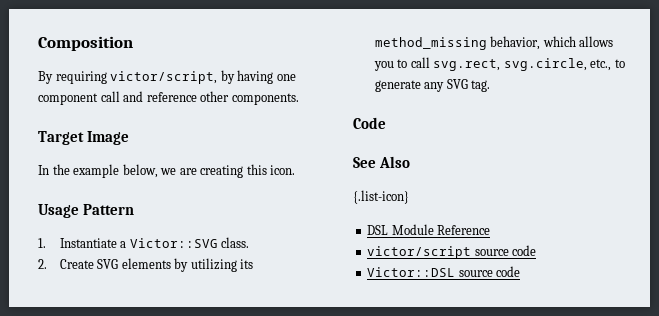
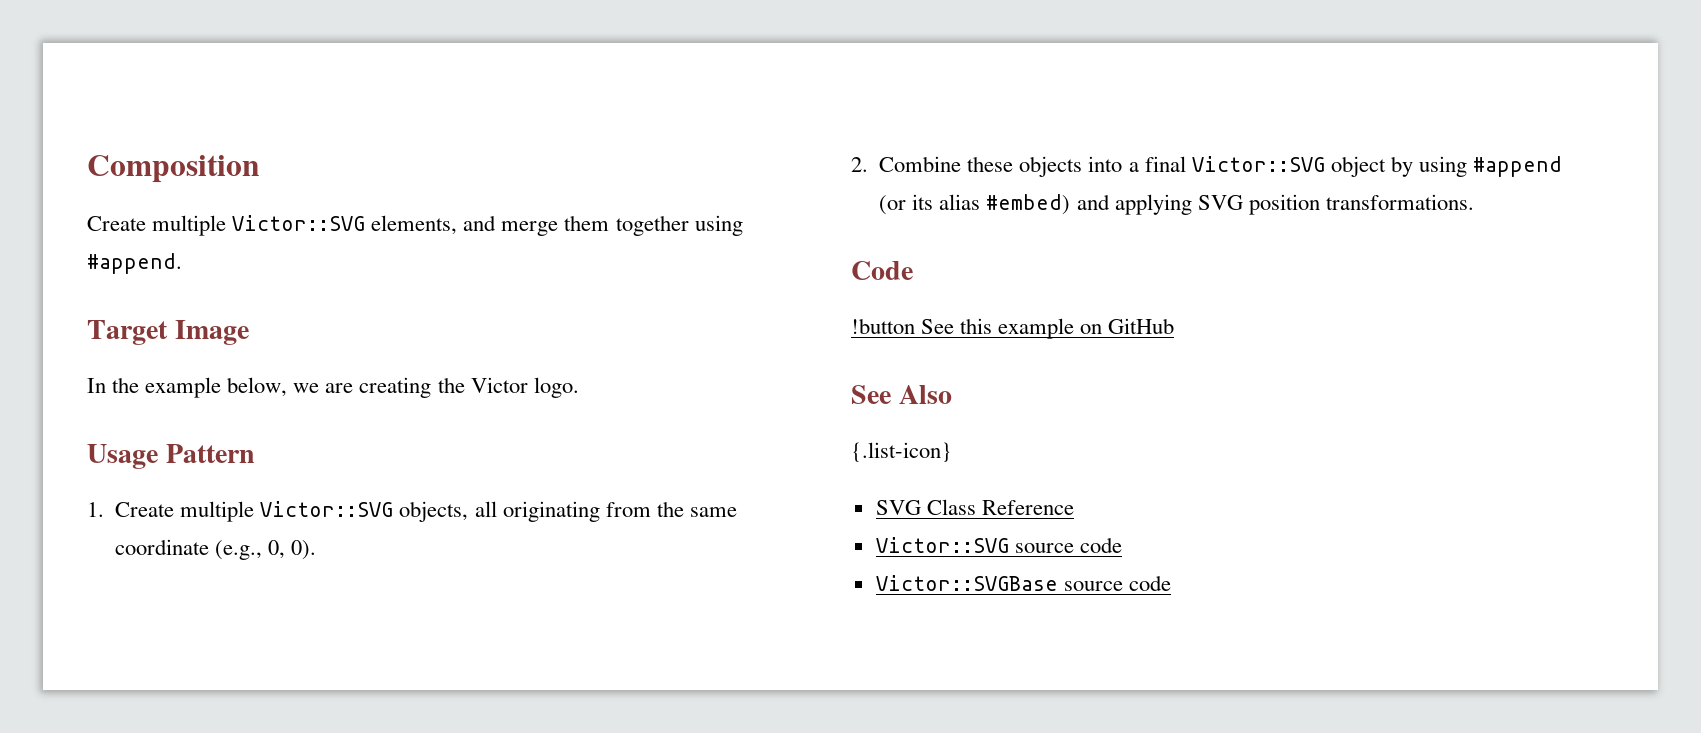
- By requiring victor/script, by having one component call and reference other components.
+ Create multiple Victor::SVG elements, and merge them together using #append.
- In the example below, we are creating this icon.
+ In the example below, we are creating the Victor logo.
- 1. Instantiate a Victor::SVG class.
- 2. Create SVG elements by utilizing its method_missing behavior, which allows you to call svg.rect, svg.circle, etc., to generate any SVG tag.
+ 1. Create multiple Victor::SVG objects, all originating from the same coordinate (e.g., 0, 0).
+ 2. Combine these objects into a final Victor::SVG object by using #append (or its alias #embed) and applying SVG position transformations.
  Code
+ !button See this example on GitHub
- DSL Module Reference
+ SVG Class Reference
- victor/script source code
+ Victor::SVG source code
- Victor::DSL source code
+ Victor::SVGBase source code

